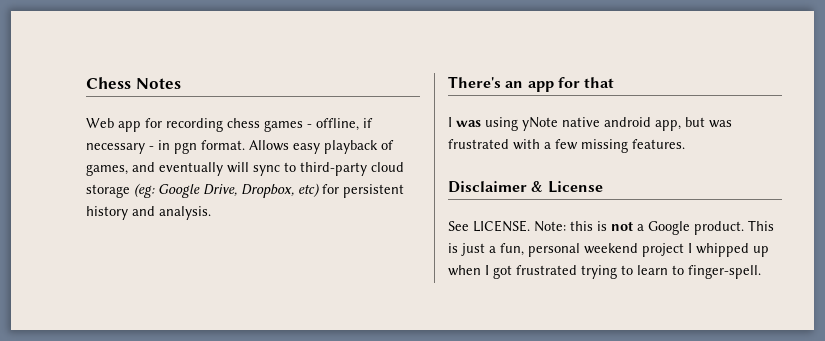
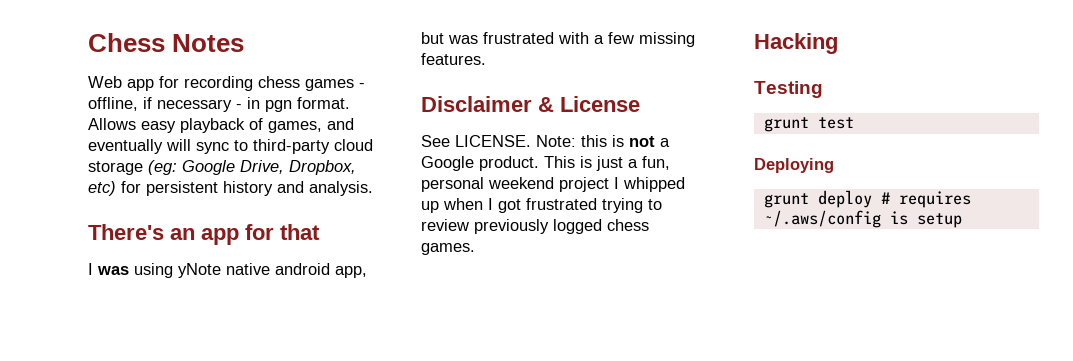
- This is just a fun, personal weekend project I whipped up when I got frustrated trying to learn to finger-spell.
+ This is just a fun, personal weekend project I whipped up when I got frustrated trying to review previously logged chess games.
+ Hacking
+ Testing
+ grunt test
+ Deploying
+ grunt deploy # requires ~/.aws/config is setup

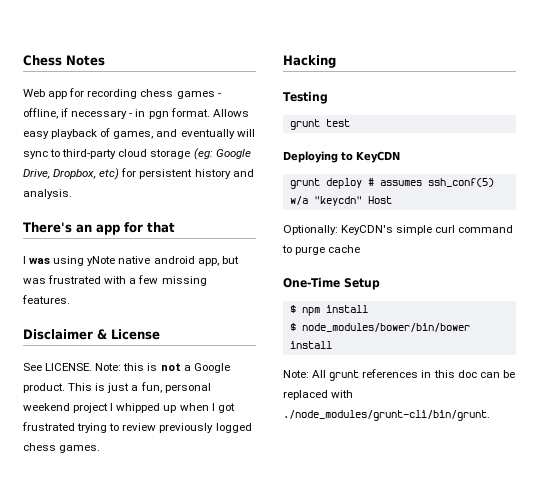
- Deploying
+ Deploying to KeyCDN
- grunt deploy # requires ~/.aws/config is setup
+ grunt deploy # assumes ssh_conf(5) w/a "keycdn" Host
+ Optionally: KeyCDN's simple curl command to purge cache
+ One-Time Setup
+ $ npm install
+ $ node_modules/bower/bin/bower install
+ Note: All grunt references in this doc can be replaced with ./node_modules/grunt-cli/bin/grunt.

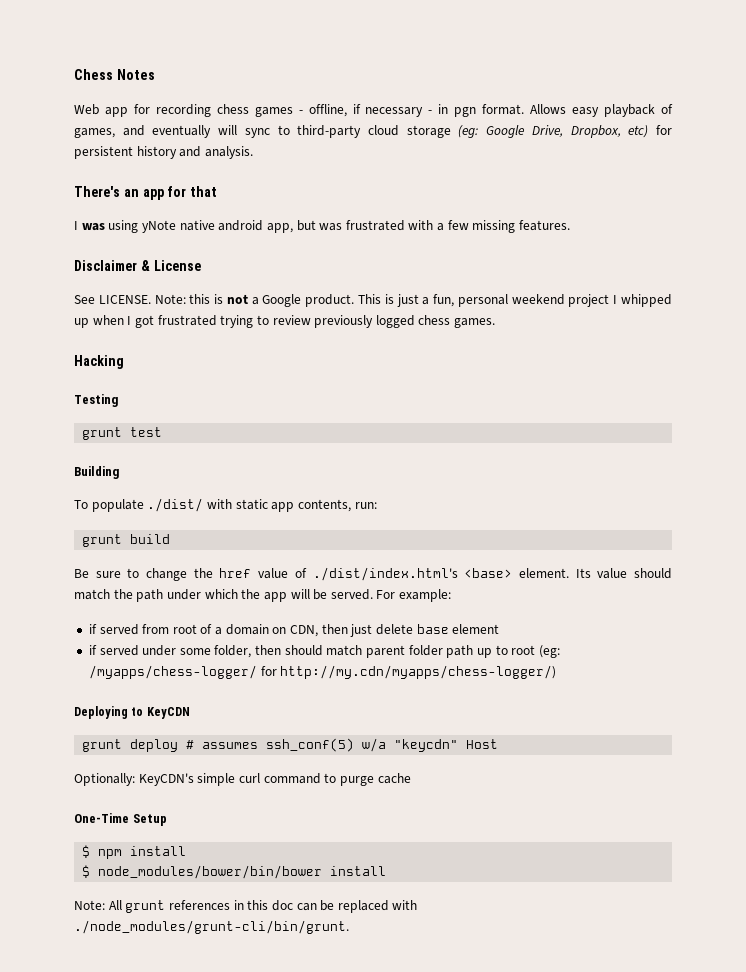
+ Building
+ To populate ./dist/ with static app contents, run:
+ grunt build
+ Be sure to change the href value of ./dist/index.html's <base> element. Its value should match the path under which the app will be served. For example:
+ if served from root of a domain on CDN, then just delete base element
+ if served under some folder, then should match parent folder path up to root (eg: /myapps/chess-logger/ for http://my.cdn/myapps/chess-logger/)

